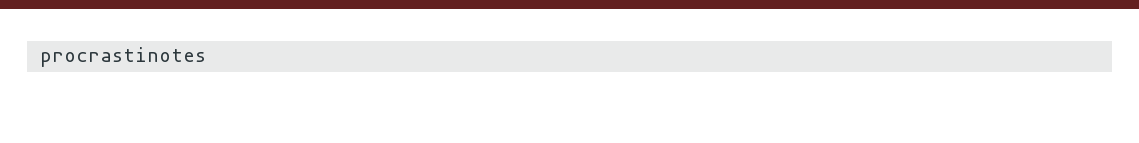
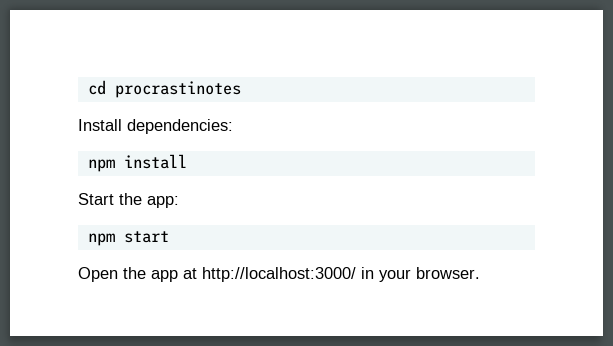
- procrastinotes
+ cd procrastinotes
+ Install dependencies:
+ npm install
+ Start the app:
+ npm start
+ Open the app at http://localhost:3000/ in your browser.

